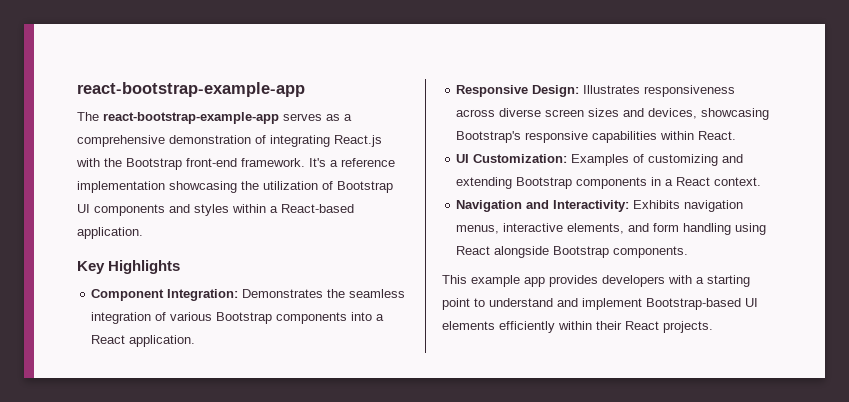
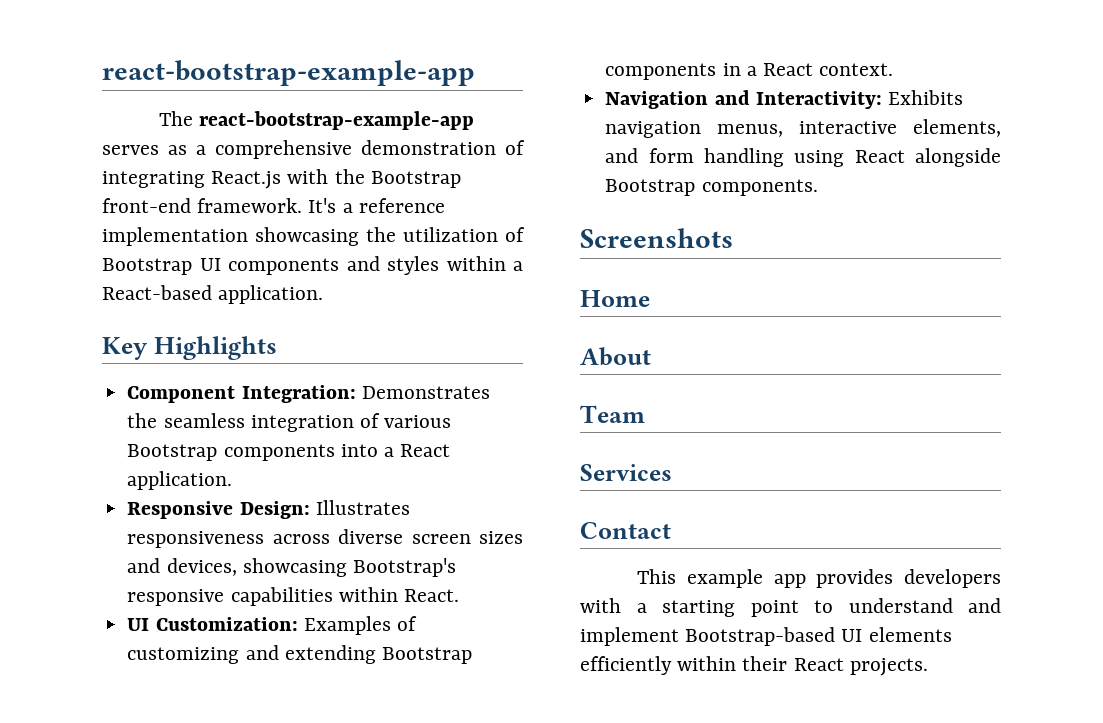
+ Screenshots
+ Home
+ About
+ Team
+ Services
+ Contact

